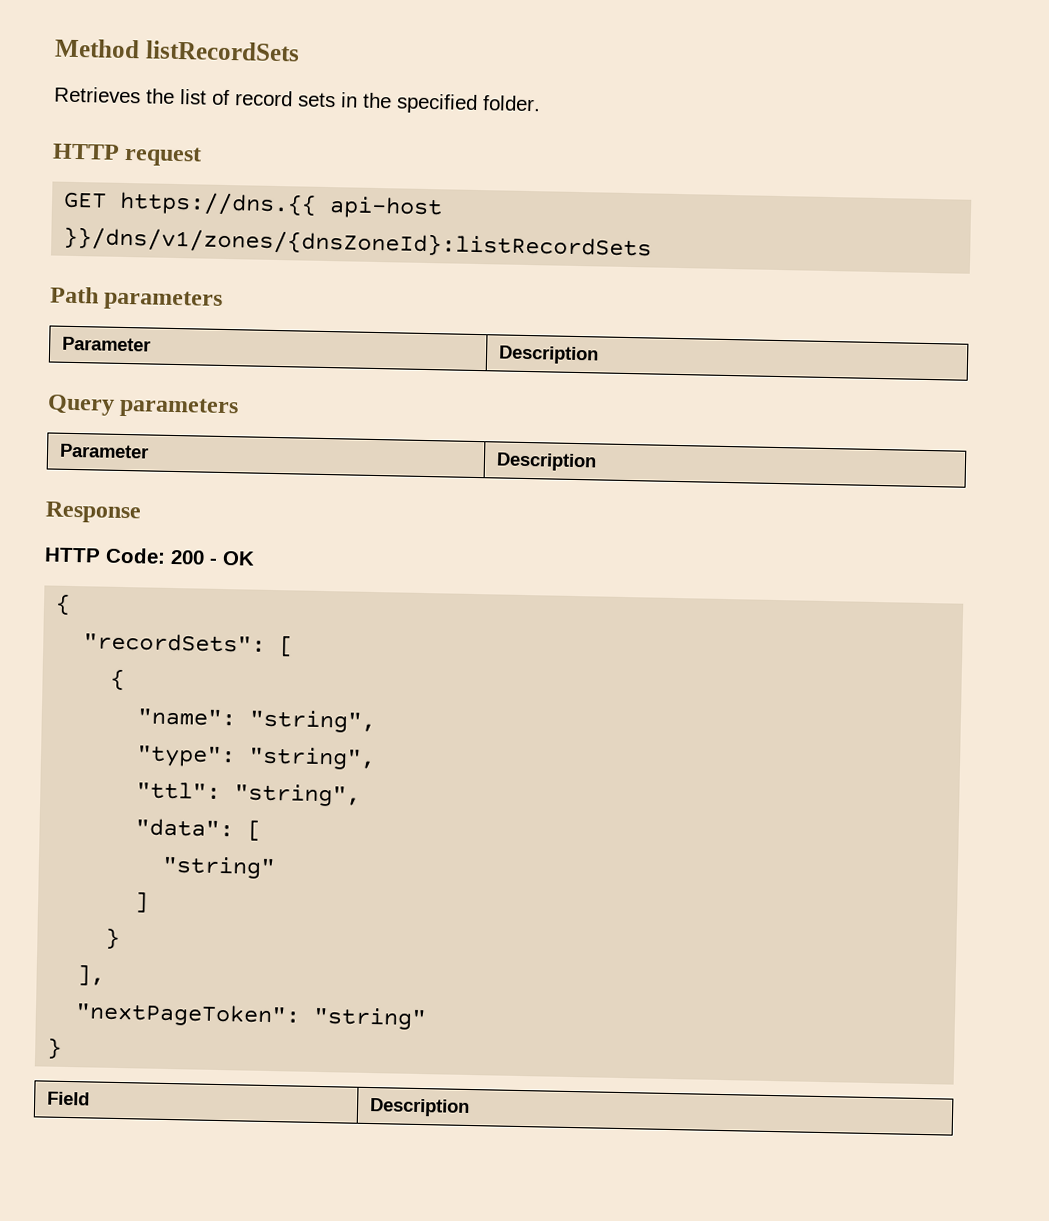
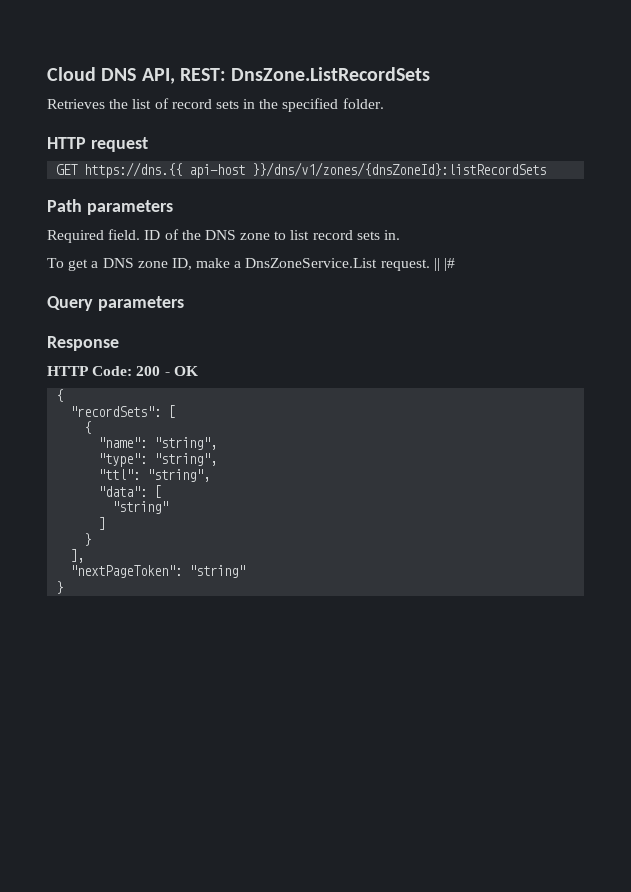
- Method listRecordSets
+ Cloud DNS API, REST: DnsZone.ListRecordSets
  Path parameters
- Parameter | Description
+ Required field. ID of the DNS zone to list record sets in.
+ To get a DNS zone ID, make a DnsZoneService.List request. || |#
  Query parameters
- Parameter | Description
- Field | Description

